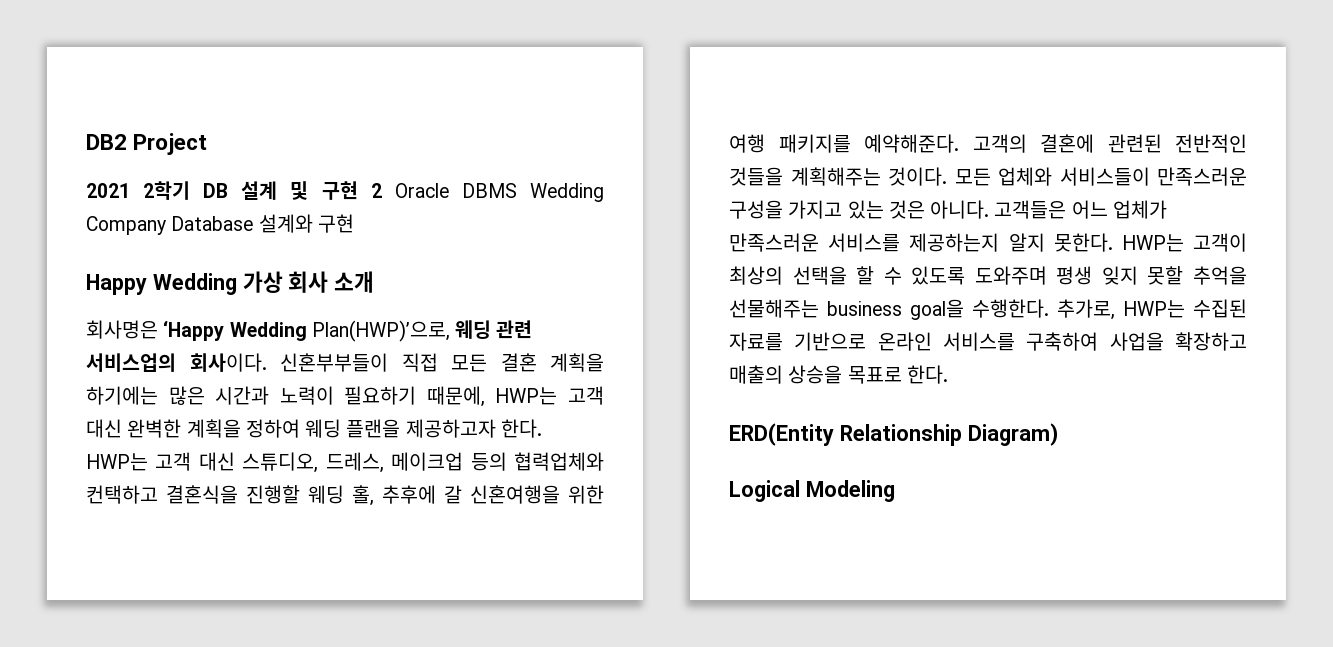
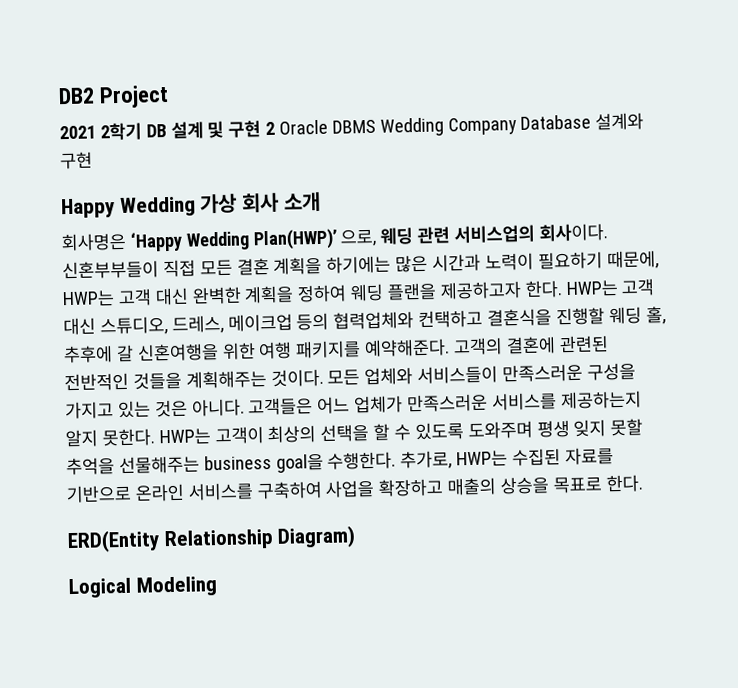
- 회사명은 ‘Happy Wedding Plan(HWP)’으로, 웨딩 관련 서비스업의 회사이다.
+ 회사명은 ‘Happy Wedding Plan(HWP)’ 으로, 웨딩 관련 서비스업의 회사이다.

